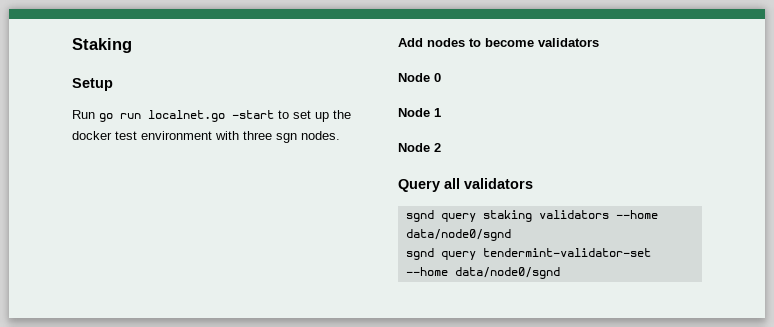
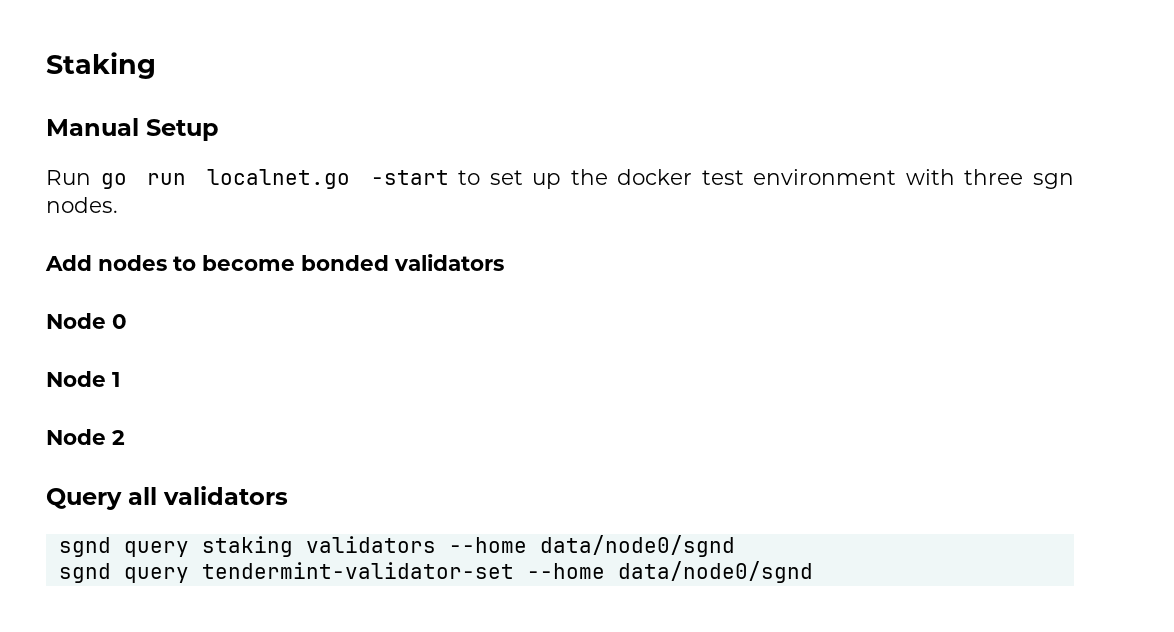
- Setup
+ Manual Setup
- Add nodes to become validators
+ Add nodes to become bonded validators

